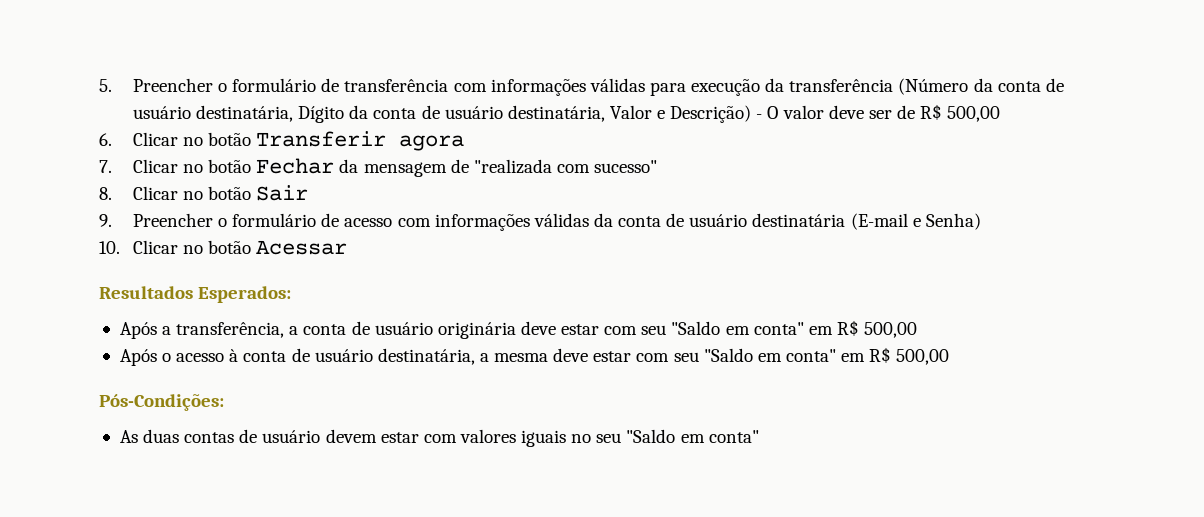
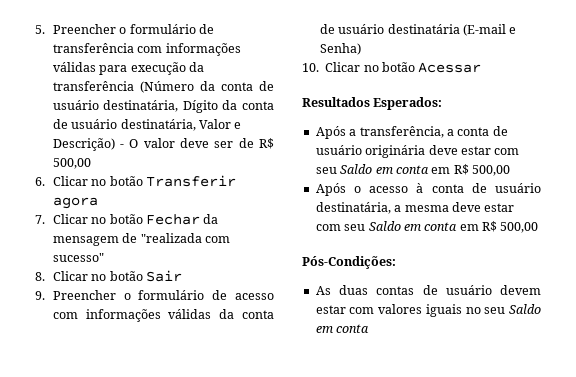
- Após a transferência, a conta de usuário originária deve estar com seu "Saldo em conta" em R$ 500,00
+ Após a transferência, a conta de usuário originária deve estar com seu Saldo em conta em R$ 500,00
- Após o acesso à conta de usuário destinatária, a mesma deve estar com seu "Saldo em conta" em R$ 500,00
+ Após o acesso à conta de usuário destinatária, a mesma deve estar com seu Saldo em conta em R$ 500,00
- As duas contas de usuário devem estar com valores iguais no seu "Saldo em conta"
+ As duas contas de usuário devem estar com valores iguais no seu Saldo em conta

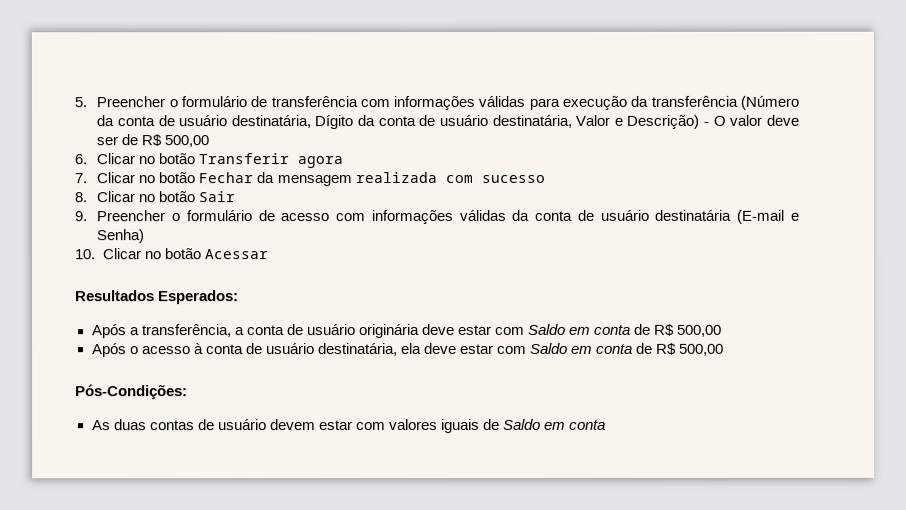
- 7. Clicar no botão Fechar da mensagem de "realizada com sucesso"
+ 7. Clicar no botão Fechar da mensagem realizada com sucesso
- Após a transferência, a conta de usuário originária deve estar com seu Saldo em conta em R$ 500,00
+ Após a transferência, a conta de usuário originária deve estar com Saldo em conta de R$ 500,00
- Após o acesso à conta de usuário destinatária, a mesma deve estar com seu Saldo em conta em R$ 500,00
+ Após o acesso à conta de usuário destinatária, ela deve estar com Saldo em conta de R$ 500,00
- As duas contas de usuário devem estar com valores iguais no seu Saldo em conta
+ As duas contas de usuário devem estar com valores iguais de Saldo em conta

